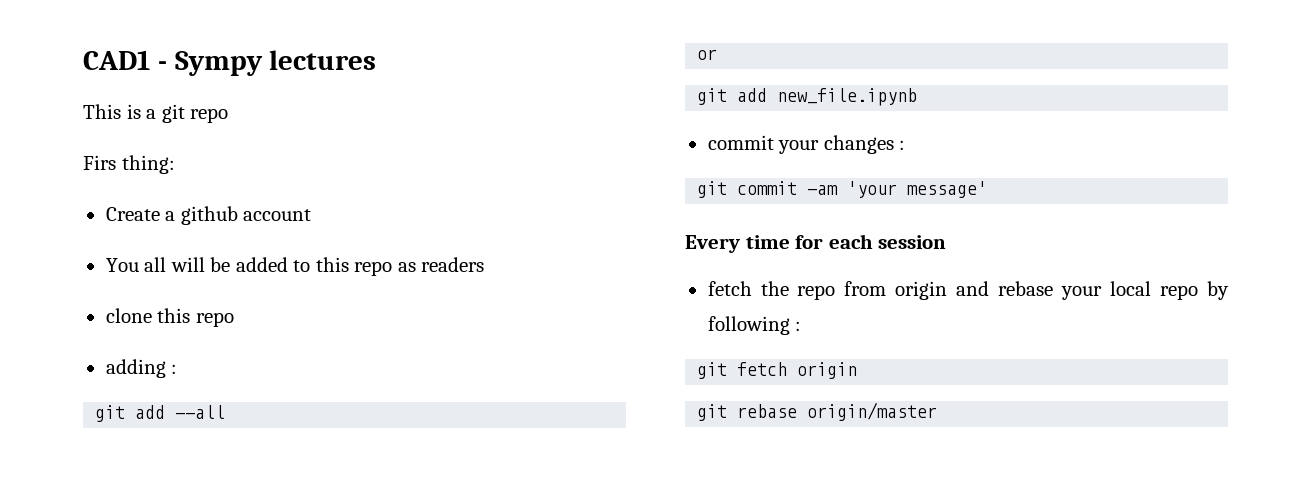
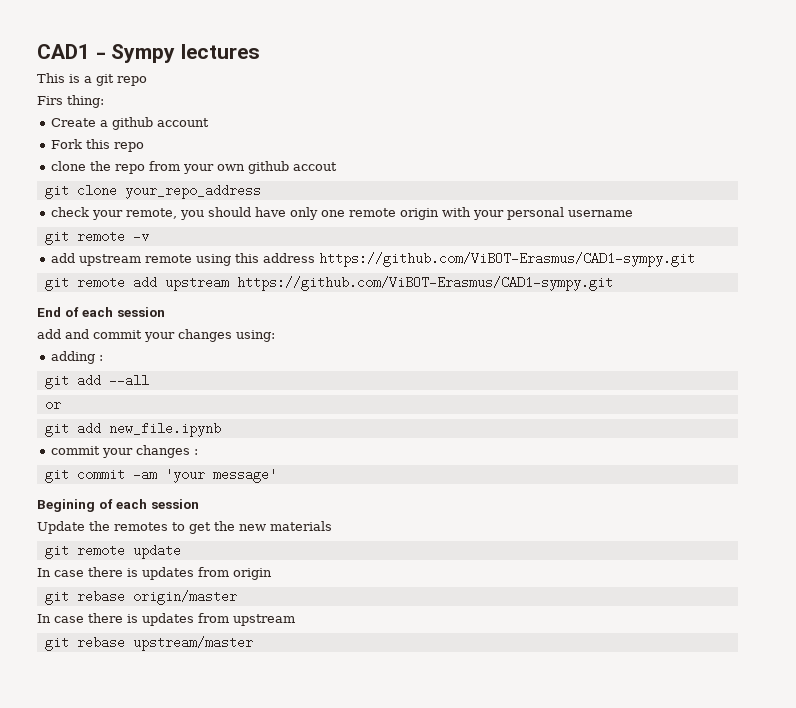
- You all will be added to this repo as readers
- clone this repo
+ Fork this repo
+ clone the repo from your own github accout
+ git clone your_repo_address
+ check your remote, you should have only one remote origin with your personal username
+ git remote -v
+ add upstream remote using this address https://github.com/ViBOT-Erasmus/CAD1-sympy.git
+ git remote add upstream https://github.com/ViBOT-Erasmus/CAD1-sympy.git
+ End of each session
+ add and commit your changes using:
- Every time for each session
- fetch the repo from origin and rebase your local repo by following :
- git fetch origin
+ Begining of each session
+ Update the remotes to get the new materials
+ git remote update
+ In case there is updates from origin
  git rebase origin/master
+ In case there is updates from upstream
+ git rebase upstream/master

